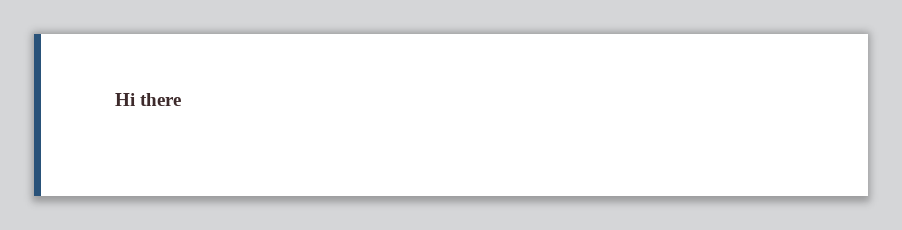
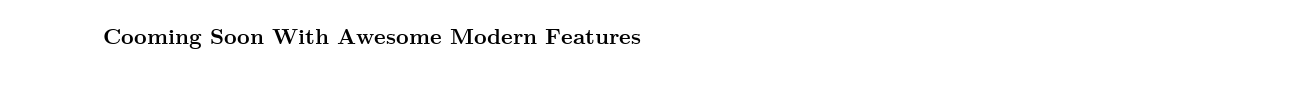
- Hi there
+ Cooming Soon With Awesome Modern Features

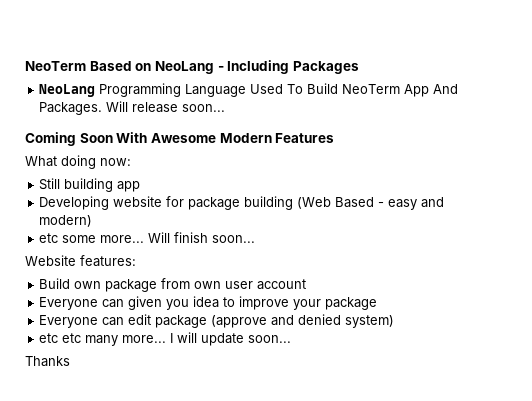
- Cooming Soon With Awesome Modern Features
+ NeoTerm Based on NeoLang - Including Packages
+ NeoLang Programming Language Used To Build NeoTerm App And Packages. Will release soon...
+ Coming Soon With Awesome Modern Features
+ What doing now:
+ Still building app
+ Developing website for package building (Web Based - easy and modern)
+ etc some more... Will finish soon...
+ Website features:
+ Build own package from own user account
+ Everyone can given you idea to improve your package
+ Everyone can edit package (approve and denied system)
+ etc etc many more... I will update soon...
+ Thanks

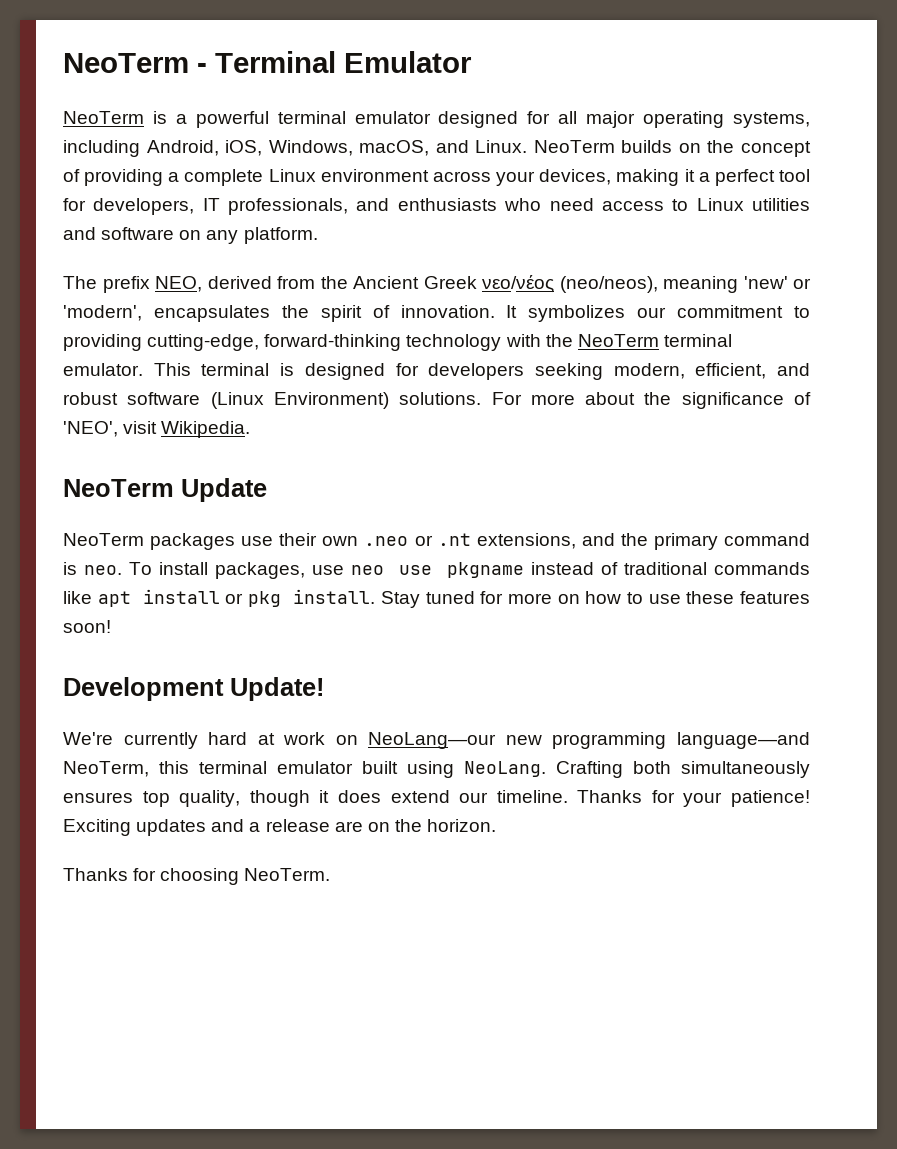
- NeoTerm Based on NeoLang - Including Packages
- NeoLang Programming Language Used To Build NeoTerm App And Packages. Will release soon...
- Coming Soon With Awesome Modern Features
- What doing now:
- Still building app
- Developing website for package building (Web Based - easy and modern)
- etc some more... Will finish soon...
- Website features:
- Build own package from own user account
- Everyone can given you idea to improve your package
- Everyone can edit package (approve and denied system)
- etc etc many more... I will update soon...
- Thanks
+ NeoTerm - Terminal Emulator
+ NeoTerm is a powerful terminal emulator designed for all major operating systems, including Android, iOS, Windows, macOS, and Linux. NeoTerm builds on the concept of providing a complete Linux environment across your devices, making it a perfect tool for developers, IT professionals, and enthusiasts who need access to Linux utilities and software on any platform.
+ The prefix NEO, derived from the Ancient Greek νεο/νέος (neo/neos), meaning 'new' or 'modern', encapsulates the spirit of innovation. It symbolizes our commitment to providing cutting-edge, forward-thinking technology with the NeoTerm terminal emulator. This terminal is designed for developers seeking modern, efficient, and robust software (Linux Environment) solutions. For more about the significance of 'NEO', visit Wikipedia.
+ NeoTerm Update
+ NeoTerm packages use their own .neo or .nt extensions, and the primary command is neo. To install packages, use neo use pkgname instead of traditional commands like apt install or pkg install. Stay tuned for more on how to use these features soon!
+ Development Update!
+ We're currently hard at work on NeoLang—our new programming language—and NeoTerm, this terminal emulator built using NeoLang. Crafting both simultaneously ensures top quality, though it does extend our timeline. Thanks for your patience! Exciting updates and a release are on the horizon.
+ Thanks for choosing NeoTerm.

